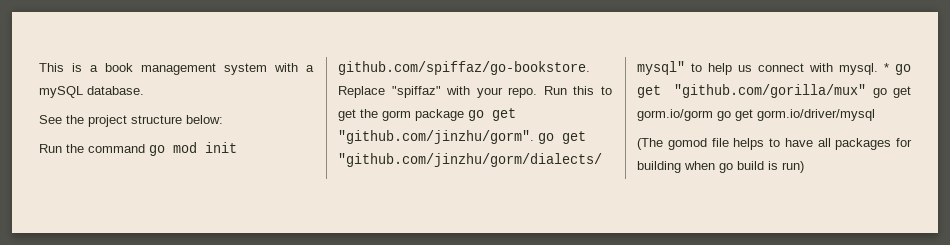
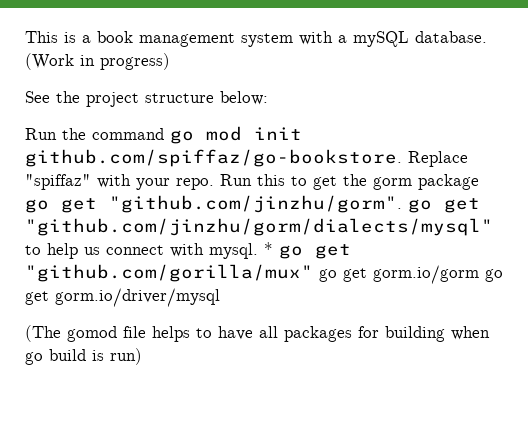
+ (Work in progress)

